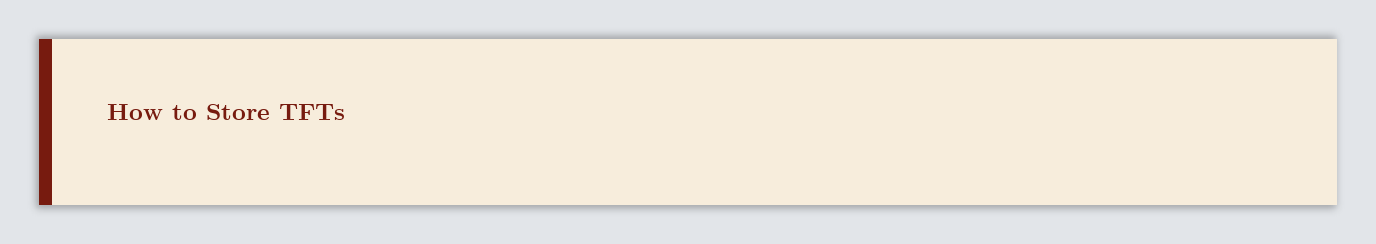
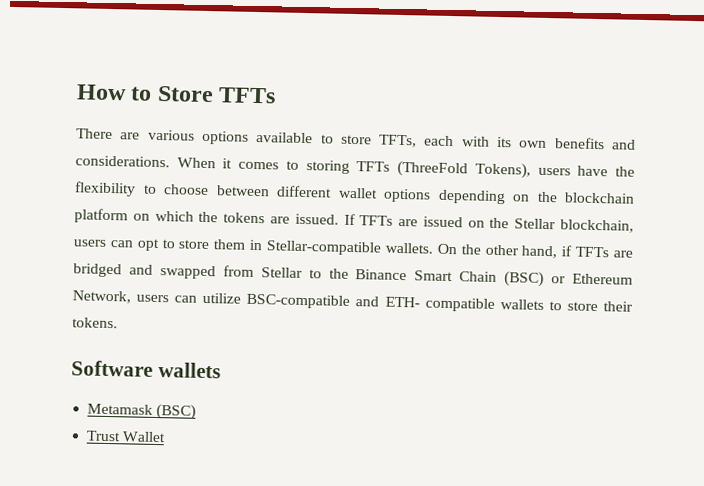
+ There are various options available to store TFTs, each with its own benefits and considerations. When it comes to storing TFTs (ThreeFold Tokens), users have the flexibility to choose between different wallet options depending on the blockchain platform on which the tokens are issued. If TFTs are issued on the Stellar blockchain, users can opt to store them in Stellar-compatible wallets. On the other hand, if TFTs are bridged and swapped from Stellar to the Binance Smart Chain (BSC) or Ethereum Network, users can utilize BSC-compatible and ETH- compatible wallets to store their tokens.
+ Software wallets
+ Metamask (BSC)
+ Trust Wallet

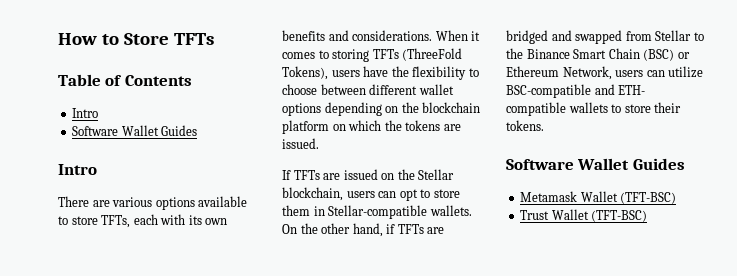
+ Table of Contents
+ Intro
+ Software Wallet Guides
+ Intro
- When it comes to storing TFTs (ThreeFold Tokens), users have the flexibility to choose between different wallet options depending on the blockchain platform on which the tokens are issued. If TFTs are issued on the Stellar blockchain, users can opt to store them in Stellar-compatible wallets.
+ When it comes to storing TFTs (ThreeFold Tokens), users have the flexibility to choose between different wallet options depending on the blockchain platform on which the tokens are issued.
+ If TFTs are issued on the Stellar blockchain, users can opt to store them in Stellar-compatible wallets.
  On the other hand, if TFTs are bridged and swapped from Stellar to the Binance Smart Chain (BSC) or Ethereum Network, users can utilize BSC-compatible and ETH- compatible wallets to store their tokens.
- Software wallets
+ Software Wallet Guides
- Metamask (BSC)
+ Metamask Wallet (TFT-BSC)
- Trust Wallet
+ Trust Wallet (TFT-BSC)

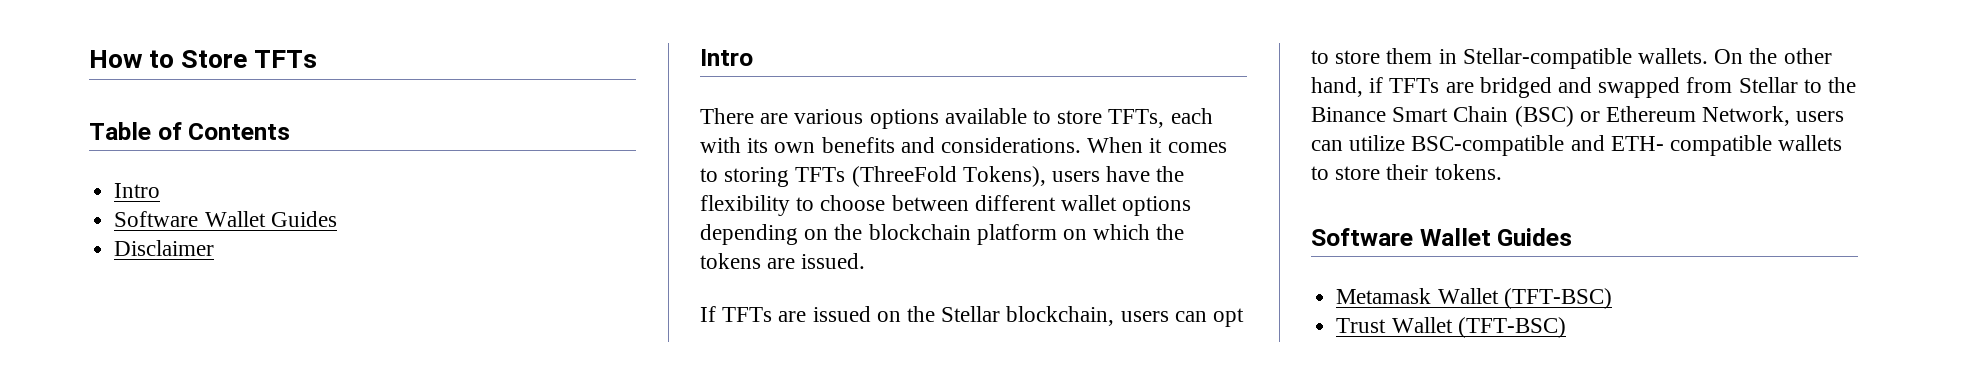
+ Disclaimer

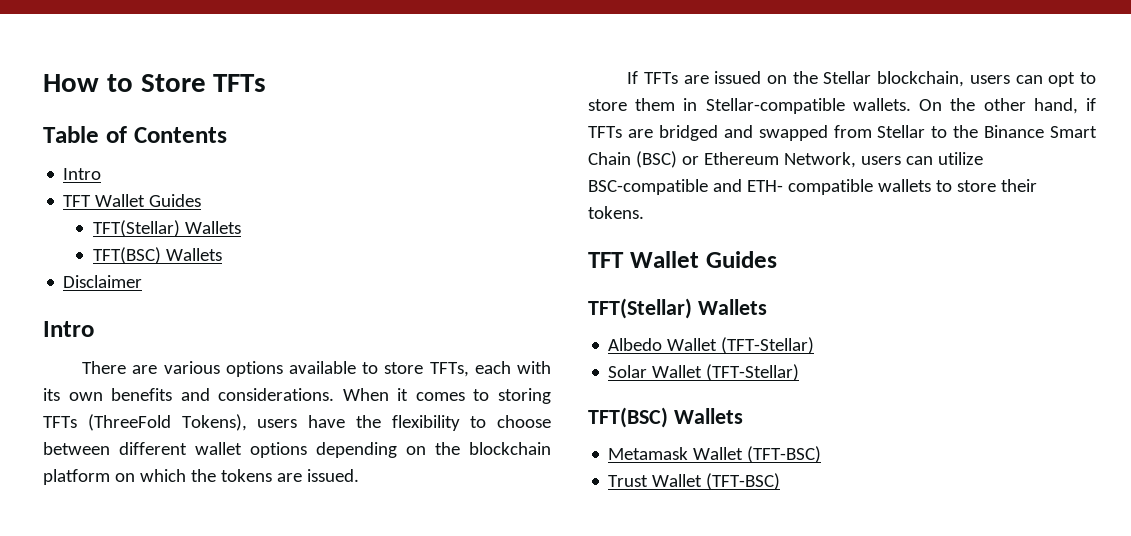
  Table of Contents
  Intro
- Software Wallet Guides
+ TFT Wallet Guides
+ TFT(Stellar) Wallets
+ TFT(BSC) Wallets
  On the other hand, if TFTs are bridged and swapped from Stellar to the Binance Smart Chain (BSC) or Ethereum Network, users can utilize BSC-compatible and ETH- compatible wallets to store their tokens.
- Software Wallet Guides
+ TFT Wallet Guides
+ TFT(Stellar) Wallets
+ Albedo Wallet (TFT-Stellar)
+ Solar Wallet (TFT-Stellar)
+ TFT(BSC) Wallets

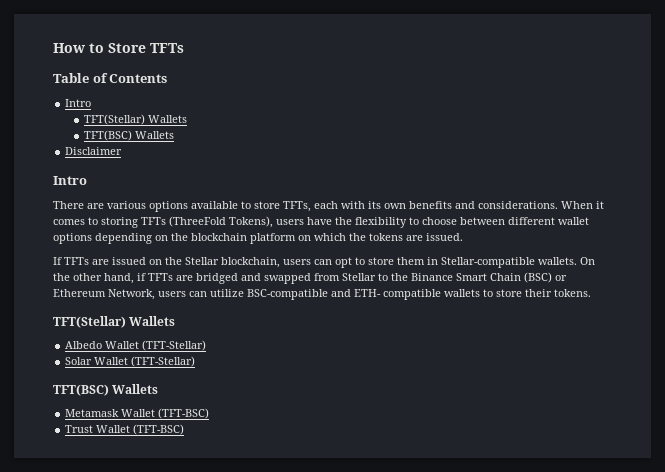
  Table of Contents
  Intro
- TFT Wallet Guides
  On the other hand, if TFTs are bridged and swapped from Stellar to the Binance Smart Chain (BSC) or Ethereum Network, users can utilize BSC-compatible and ETH- compatible wallets to store their tokens.
- TFT Wallet Guides

